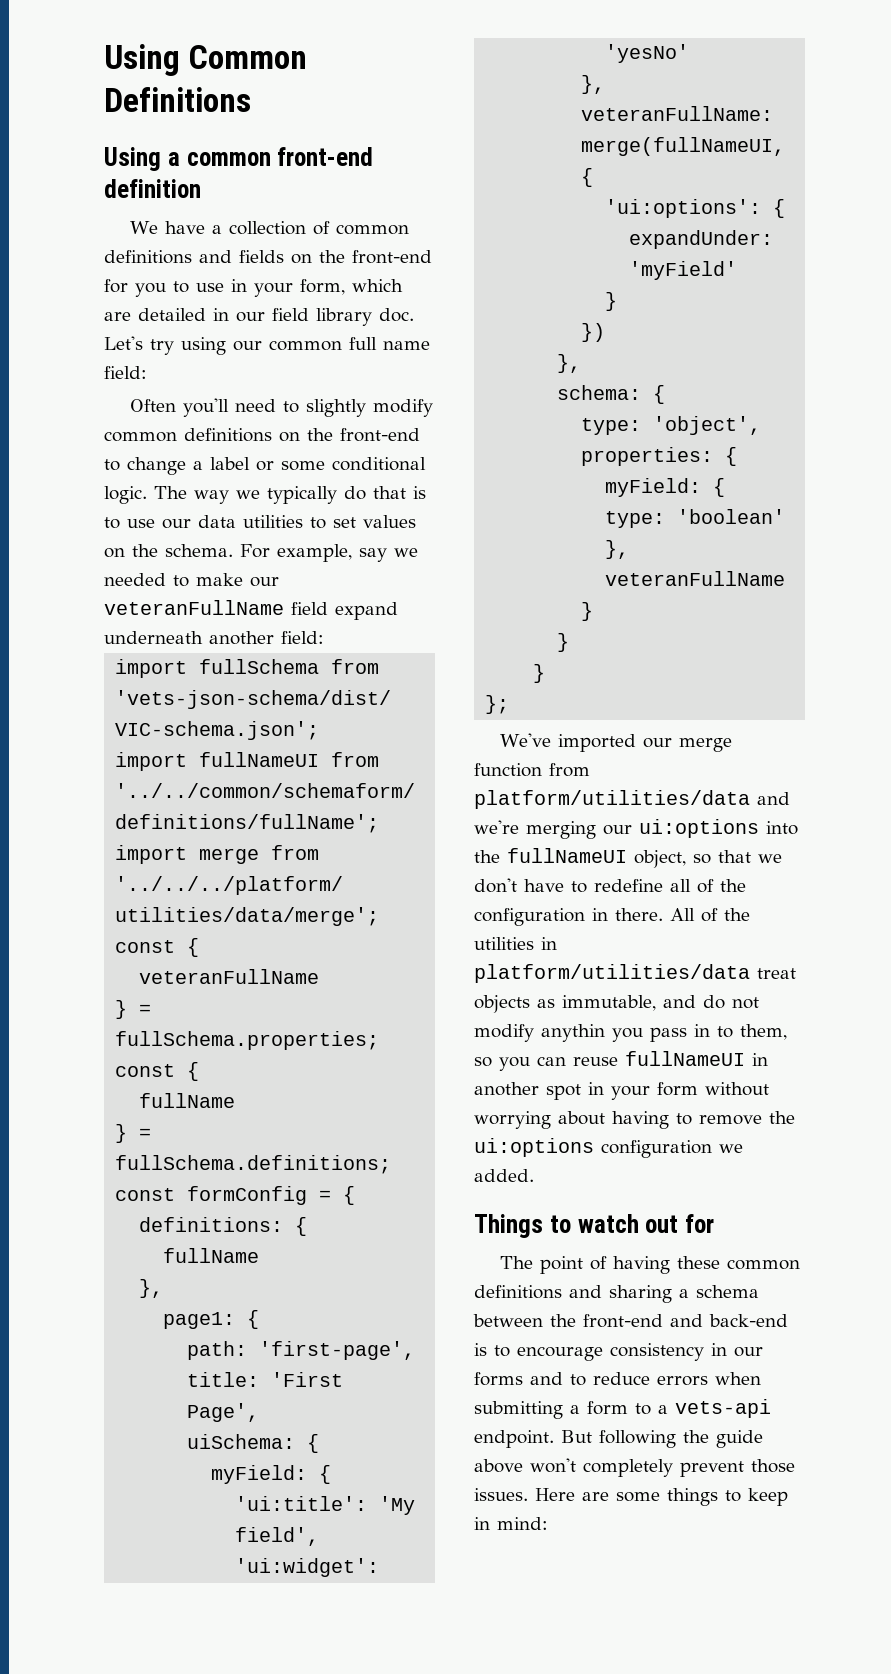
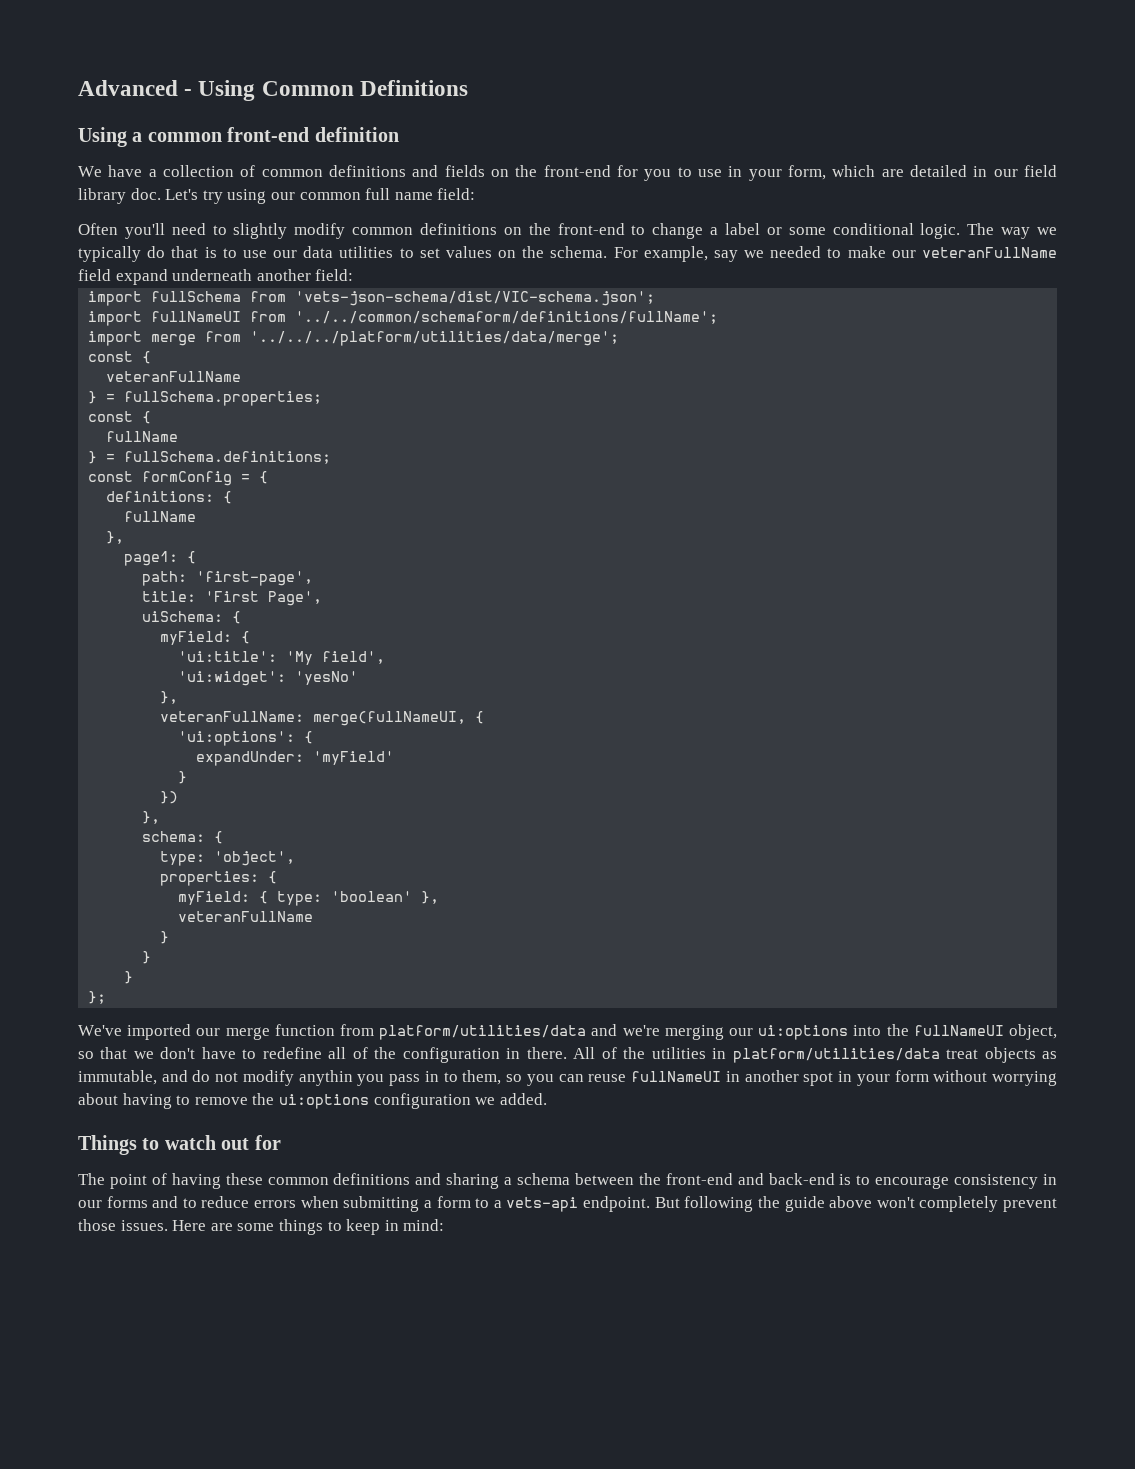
- Using Common Definitions
+ Advanced - Using Common Definitions

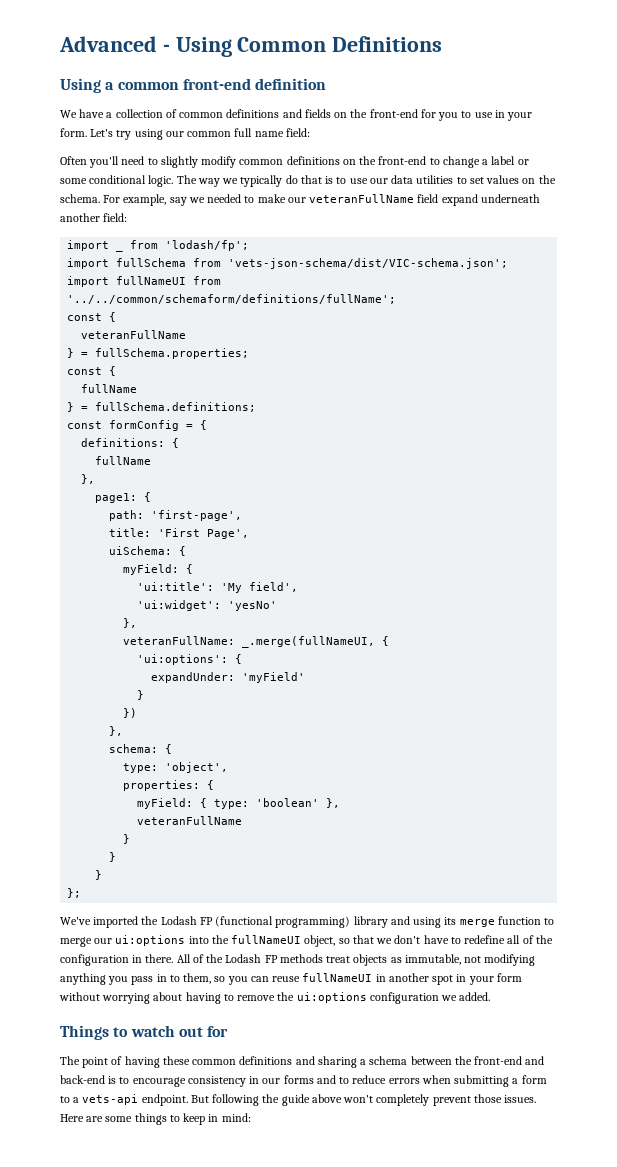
- We have a collection of common definitions and fields on the front-end for you to use in your form, which are detailed in our field library doc.
+ We have a collection of common definitions and fields on the front-end for you to use in your form.
+ import _ from 'lodash/fp';
- import merge from '../../../platform/utilities/data/merge';
- veteranFullName: merge(fullNameUI, {
+ veteranFullName: _.merge(fullNameUI, {
- We've imported our merge function from platform/utilities/data and we're merging our ui:options into the fullNameUI object, so that we don't have to redefine all of the configuration in there.
+ We've imported the Lodash FP (functional programming) library and using its merge function to merge our ui:options into the fullNameUI object, so that we don't have to redefine all of the configuration in there.
- All of the utilities in platform/utilities/data treat objects as immutable, and do not modify anythin you pass in to them, so you can reuse fullNameUI in another spot in your form without worrying about having to remove the ui:options configuration we added.
+ All of the Lodash FP methods treat objects as immutable, not modifying anything you pass in to them, so you can reuse fullNameUI in another spot in your form without worrying about having to remove the ui:options configuration we added.

